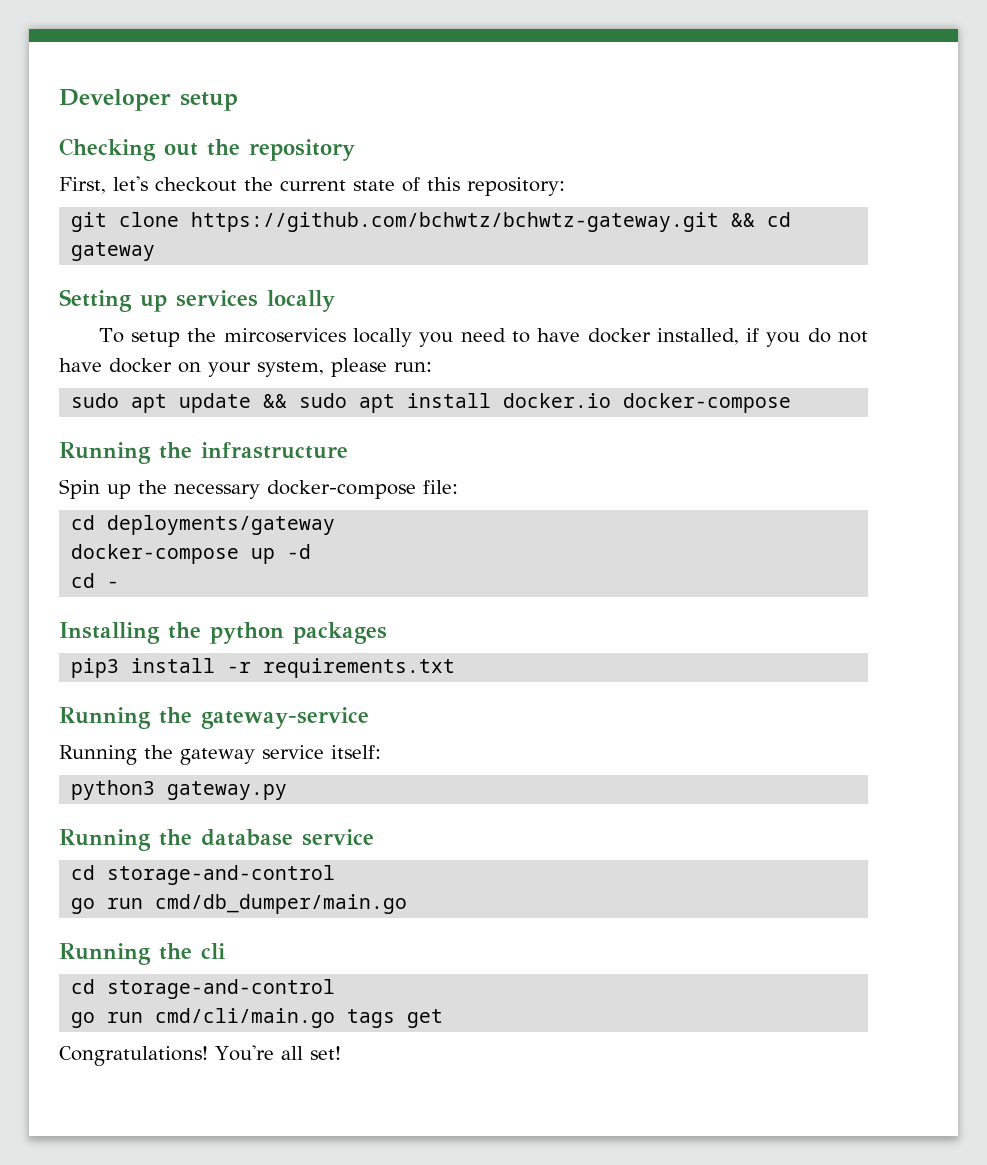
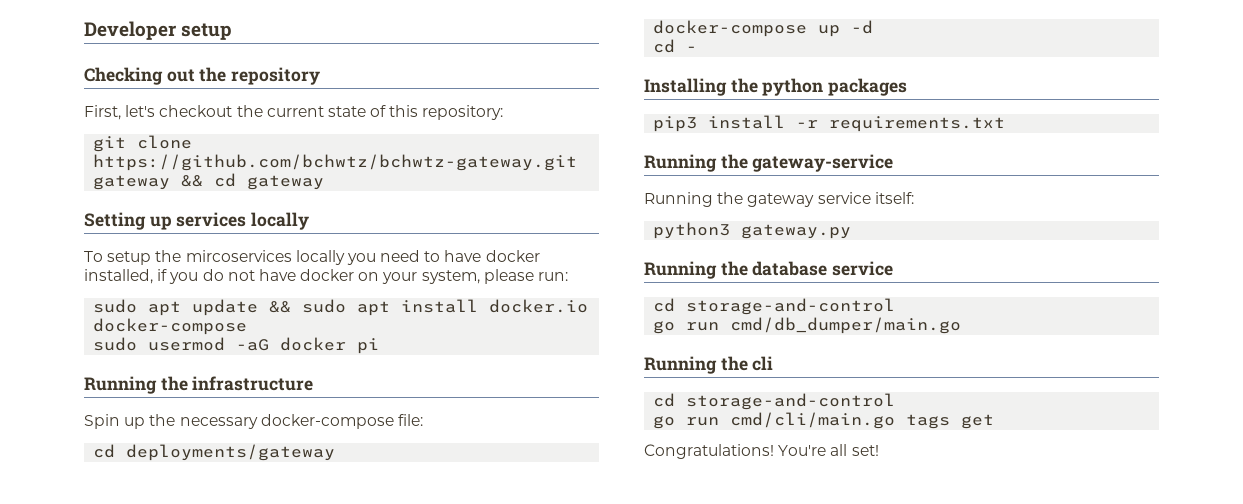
- git clone https://github.com/bchwtz/bchwtz-gateway.git && cd gateway
+ git clone https://github.com/bchwtz/bchwtz-gateway.git gateway && cd gateway
+ sudo usermod -aG docker pi

